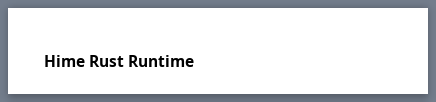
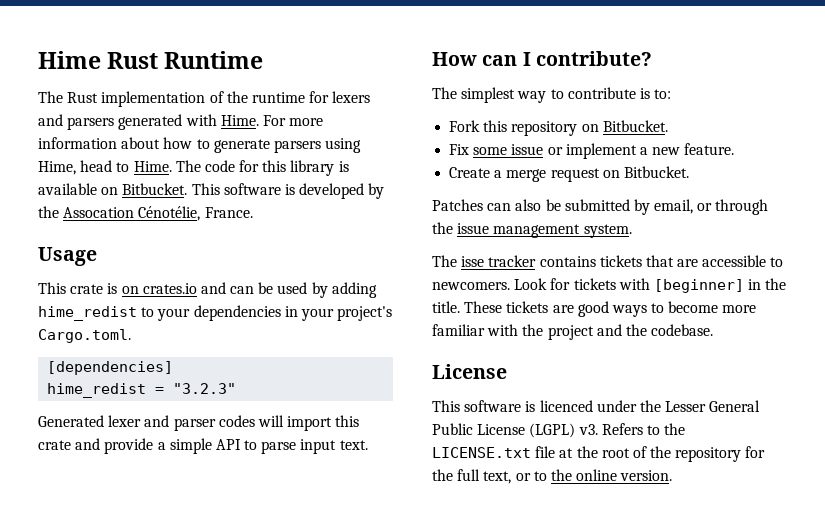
+ The Rust implementation of the runtime for lexers and parsers generated with Hime. For more information about how to generate parsers using Hime, head to Hime. The code for this library is available on Bitbucket. This software is developed by the Assocation Cénotélie, France.
+ Usage
+ This crate is on crates.io and can be used by adding hime_redist to your dependencies in your project's Cargo.toml.
+ [dependencies]
+ hime_redist = "3.2.3"
+ Generated lexer and parser codes will import this crate and provide a simple API to parse input text.
+ How can I contribute?
+ The simplest way to contribute is to:
+ Fork this repository on Bitbucket.
+ Fix some issue or implement a new feature.
+ Create a merge request on Bitbucket.
+ Patches can also be submitted by email, or through the issue management system.
+ The isse tracker contains tickets that are accessible to newcomers. Look for tickets with [beginner] in the title. These tickets are good ways to become more familiar with the project and the codebase.
+ License
+ This software is licenced under the Lesser General Public License (LGPL) v3. Refers to the LICENSE.txt file at the root of the repository for the full text, or to the online version.

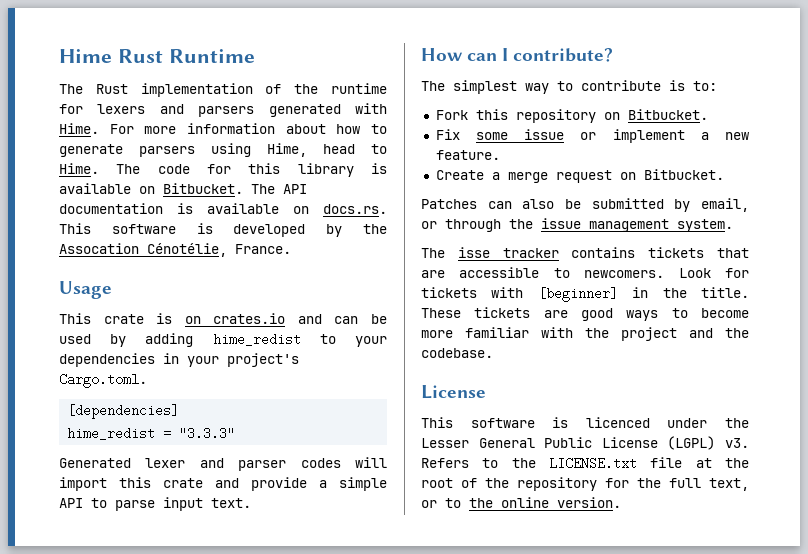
- This software is developed by the Assocation Cénotélie, France.
+ The API documentation is available on docs.rs. This software is developed by the Assocation Cénotélie, France.
- hime_redist = "3.2.3"
+ hime_redist = "3.3.3"

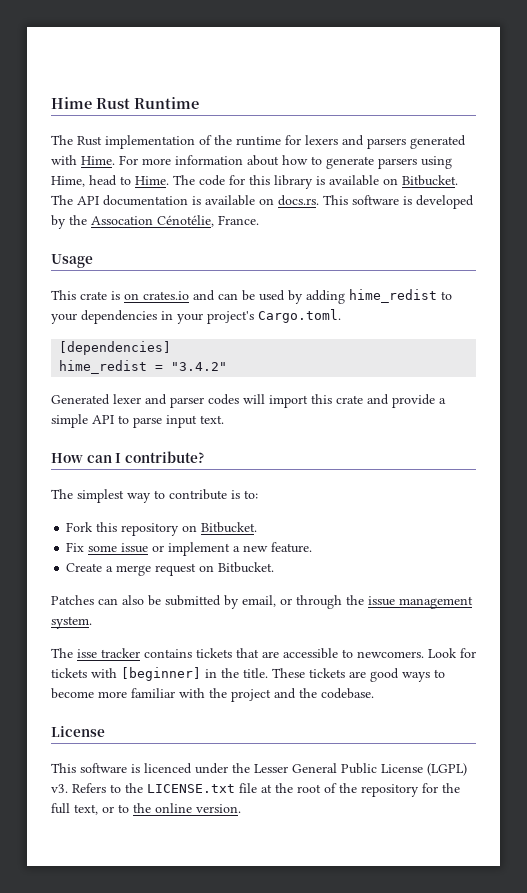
- hime_redist = "3.3.3"
+ hime_redist = "3.4.2"

